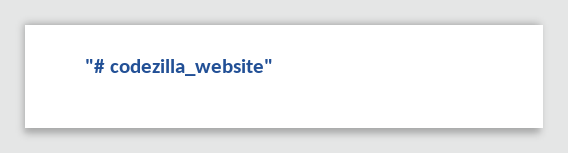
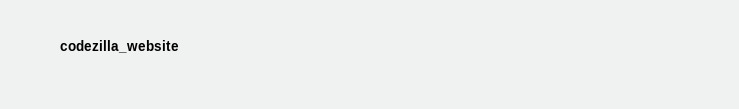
- "# codezilla_website"
+ codezilla_website

